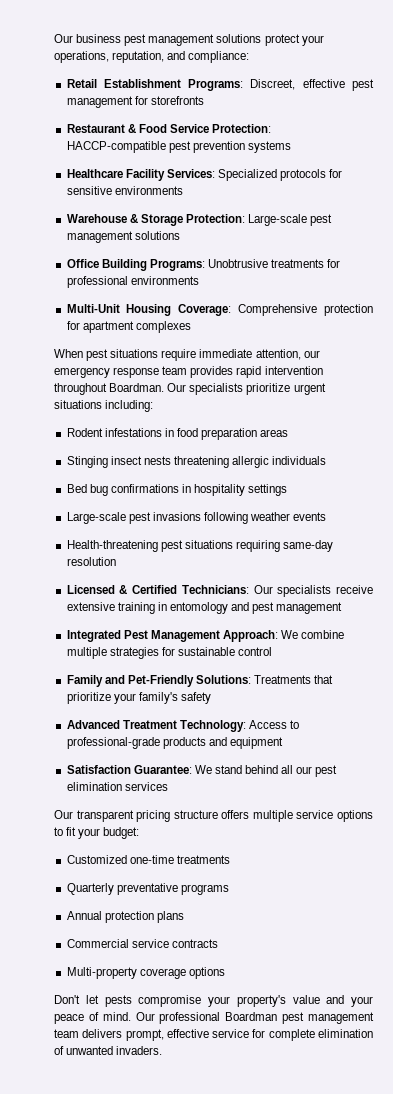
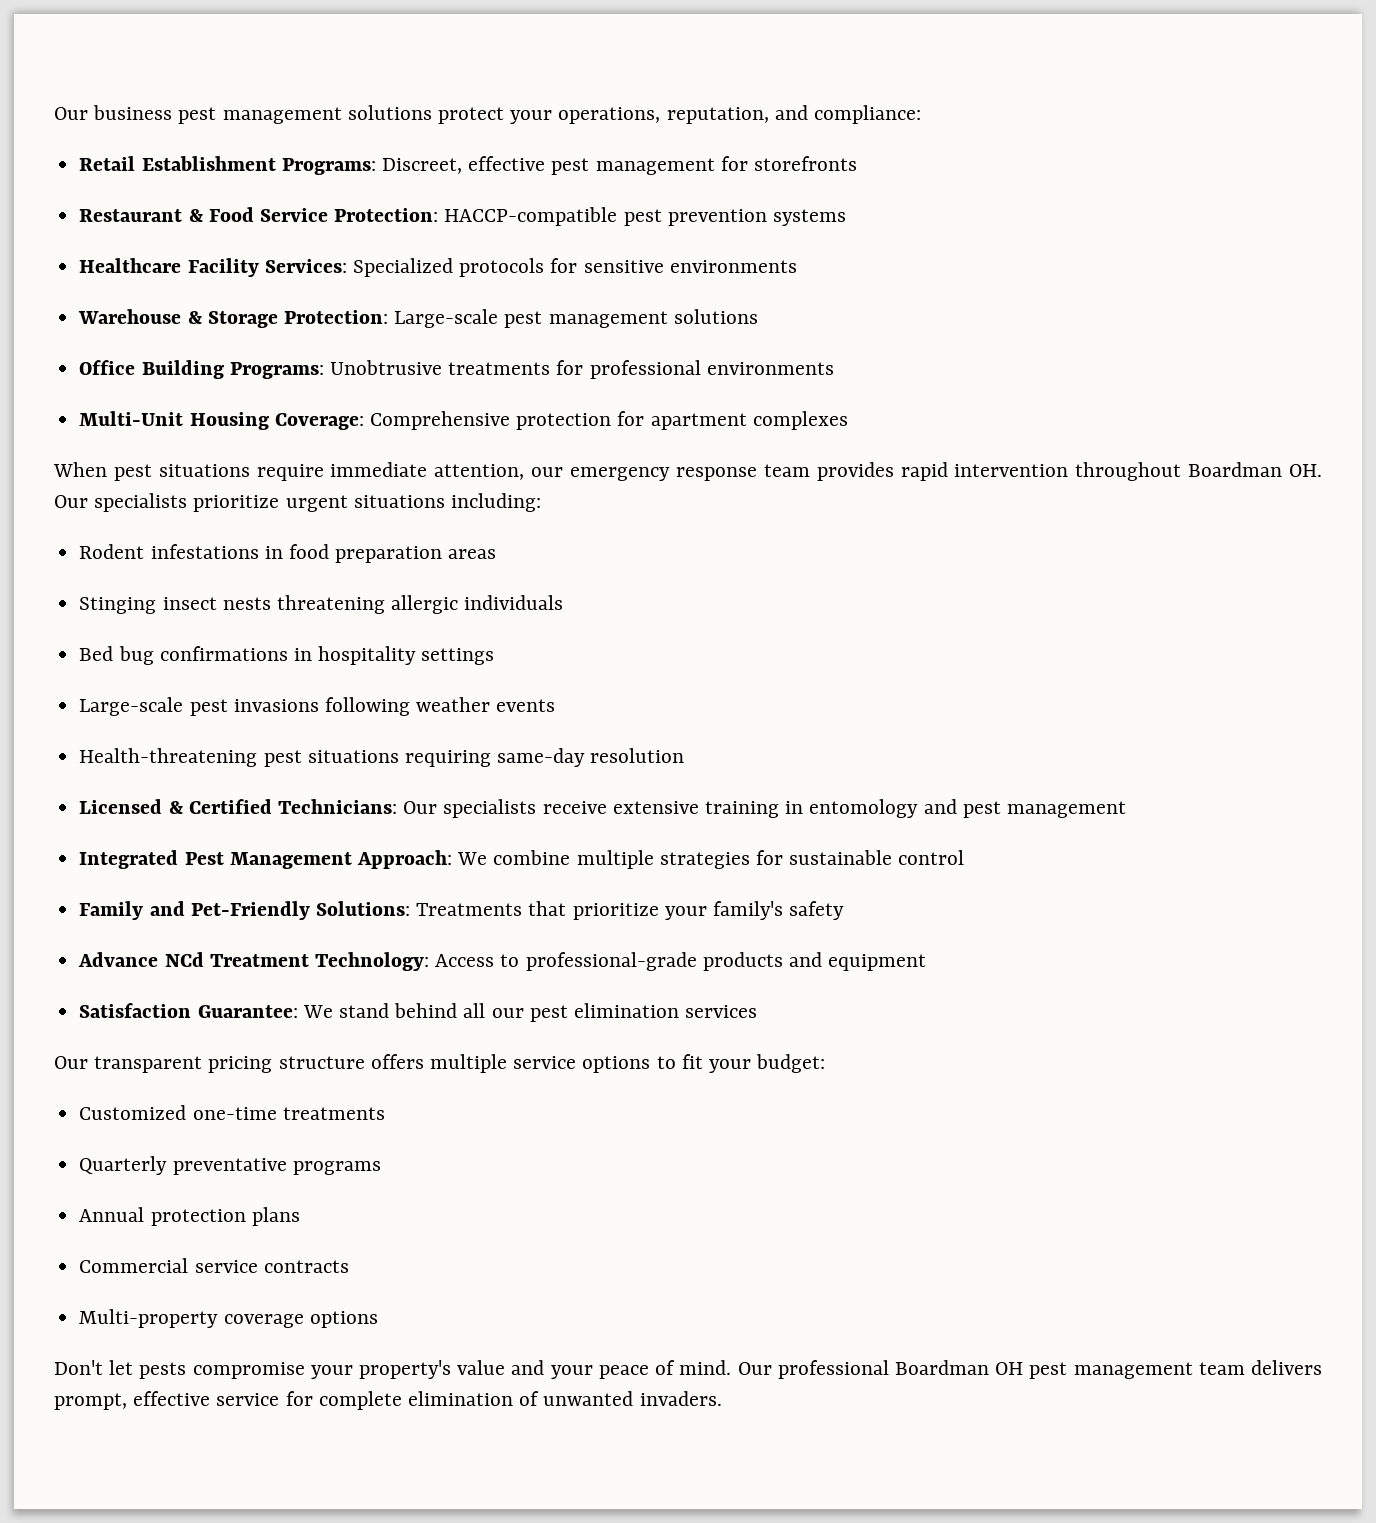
- When pest situations require immediate attention, our emergency response team provides rapid intervention throughout Boardman. Our specialists prioritize urgent situations including:
+ When pest situations require immediate attention, our emergency response team provides rapid intervention throughout Boardman OH. Our specialists prioritize urgent situations including:
- Advanced Treatment Technology: Access to professional-grade products and equipment
+ Advance NCd Treatment Technology: Access to professional-grade products and equipment
- Our professional Boardman pest management team delivers prompt, effective service for complete elimination of unwanted invaders.
+ Our professional Boardman OH pest management team delivers prompt, effective service for complete elimination of unwanted invaders.

